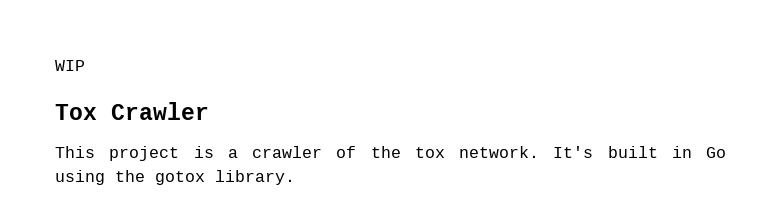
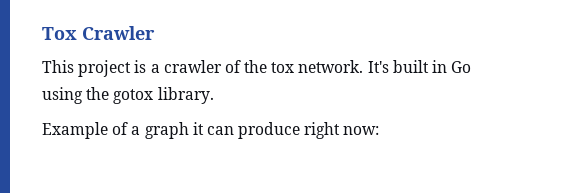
- WIP
+ Example of a graph it can produce right now:

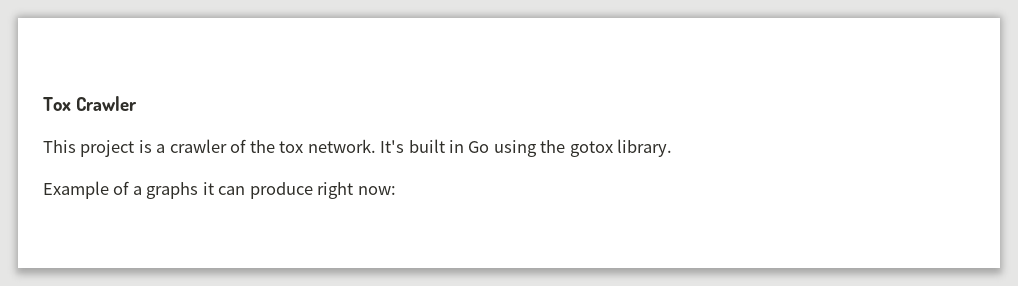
- Example of a graph it can produce right now:
+ Example of a graphs it can produce right now:

